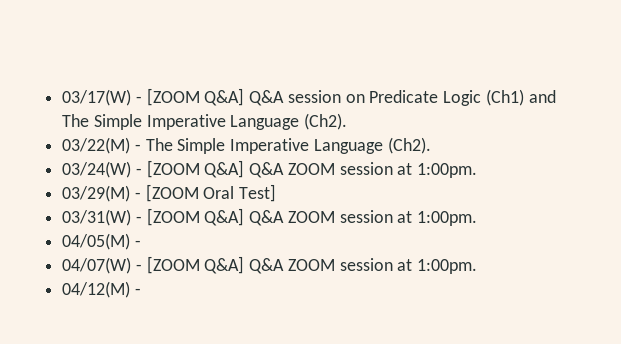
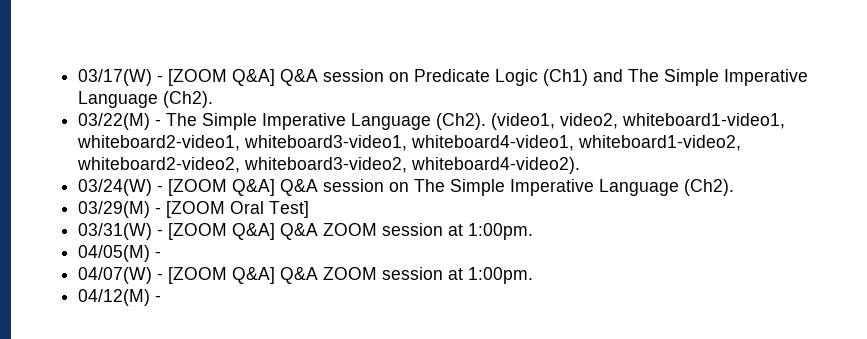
+ (video1, video2, whiteboard1-video1, whiteboard2-video1, whiteboard3-video1, whiteboard4-video1, whiteboard1-video2, whiteboard2-video2, whiteboard3-video2, whiteboard4-video2).
- 03/24(W) - [ZOOM Q&A] Q&A ZOOM session at 1:00pm.
+ 03/24(W) - [ZOOM Q&A] Q&A session on The Simple Imperative Language (Ch2).

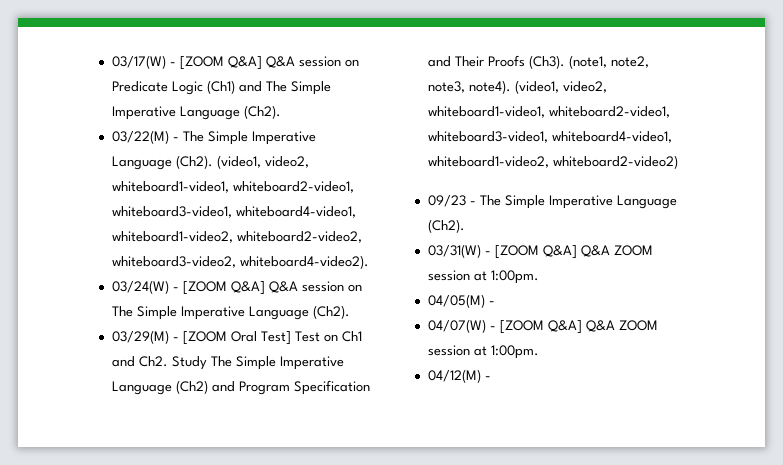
- 03/29(M) - [ZOOM Oral Test]
+ 03/29(M) - [ZOOM Oral Test] Test on Ch1 and Ch2. Study The Simple Imperative Language (Ch2) and Program Specification and Their Proofs (Ch3). (note1, note2, note3, note4). (video1, video2, whiteboard1-video1, whiteboard2-video1, whiteboard3-video1, whiteboard4-video1, whiteboard1-video2, whiteboard2-video2)
+ 09/23 - The Simple Imperative Language (Ch2).

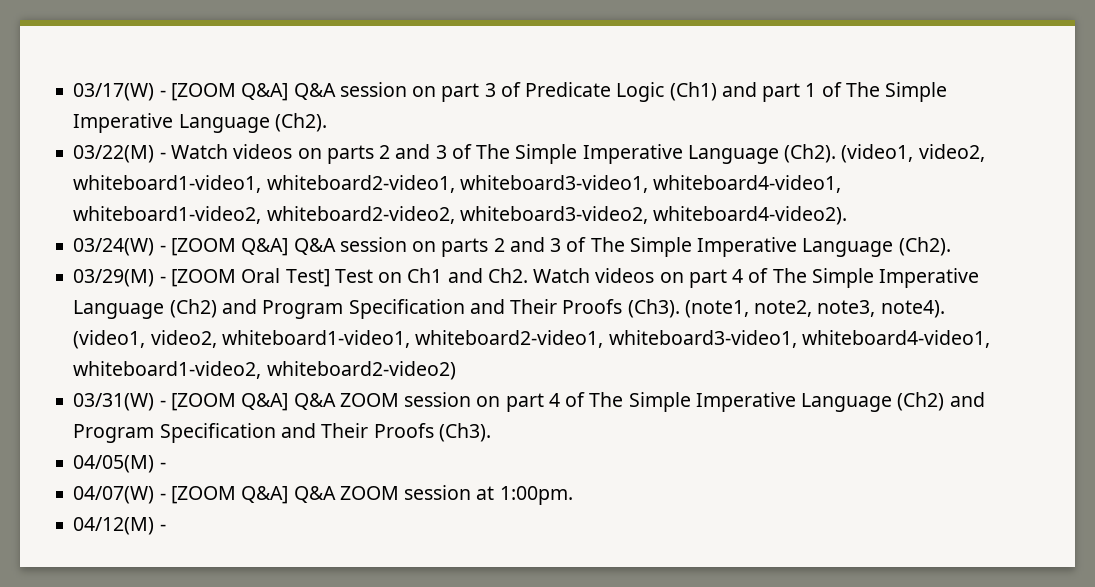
- 03/17(W) - [ZOOM Q&A] Q&A session on Predicate Logic (Ch1) and The Simple Imperative Language (Ch2).
+ 03/17(W) - [ZOOM Q&A] Q&A session on part 3 of Predicate Logic (Ch1) and part 1 of The Simple Imperative Language (Ch2).
- 03/22(M) - The Simple Imperative Language (Ch2).
+ 03/22(M) - Watch videos on parts 2 and 3 of The Simple Imperative Language (Ch2).
- 03/24(W) - [ZOOM Q&A] Q&A session on The Simple Imperative Language (Ch2).
+ 03/24(W) - [ZOOM Q&A] Q&A session on parts 2 and 3 of The Simple Imperative Language (Ch2).
- 03/29(M) - [ZOOM Oral Test] Test on Ch1 and Ch2. Study The Simple Imperative Language (Ch2) and Program Specification and Their Proofs (Ch3).
+ 03/29(M) - [ZOOM Oral Test] Test on Ch1 and Ch2. Watch videos on part 4 of The Simple Imperative Language (Ch2) and Program Specification and Their Proofs (Ch3).
- 09/23 - The Simple Imperative Language (Ch2).
- 03/31(W) - [ZOOM Q&A] Q&A ZOOM session at 1:00pm.
+ 03/31(W) - [ZOOM Q&A] Q&A ZOOM session on part 4 of The Simple Imperative Language (Ch2) and Program Specification and Their Proofs (Ch3).

